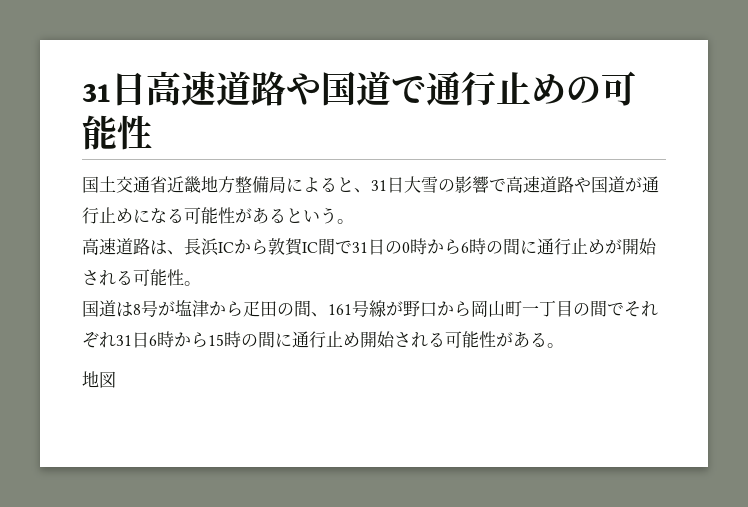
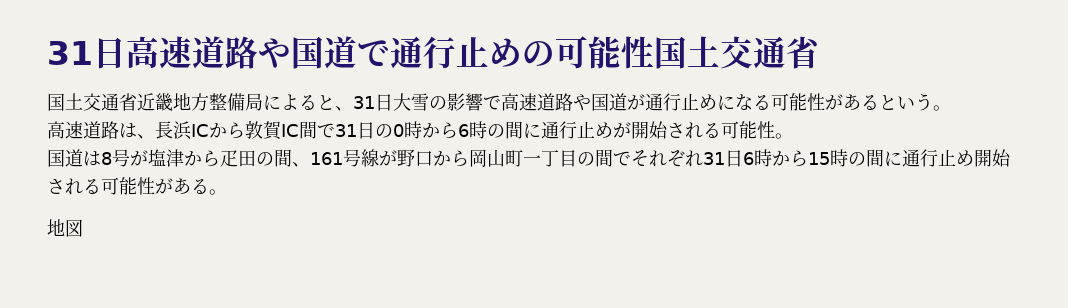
- 31日高速道路や国道で通行止めの可能性
+ 31日高速道路や国道で通行止めの可能性国土交通省

